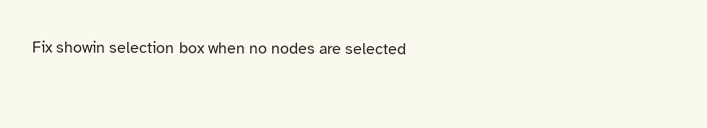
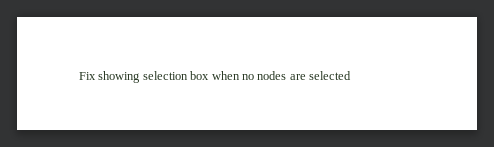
- Fix showin selection box when no nodes are selected
+ Fix showing selection box when no nodes are selected

